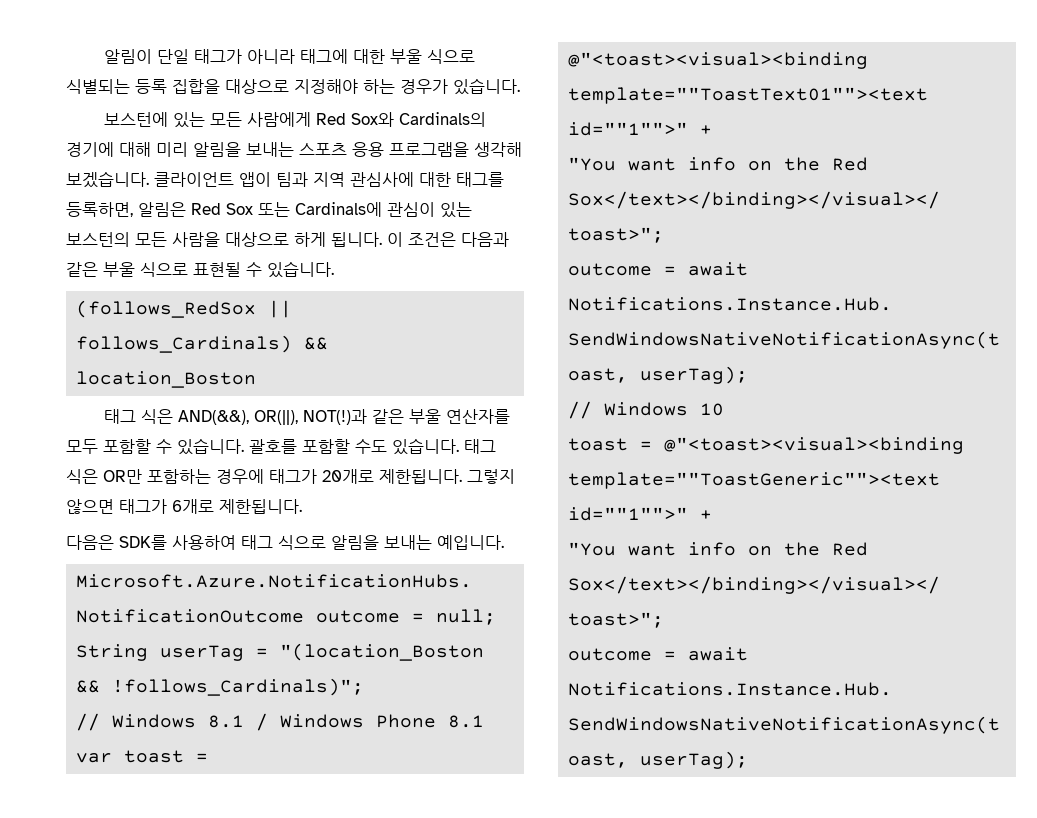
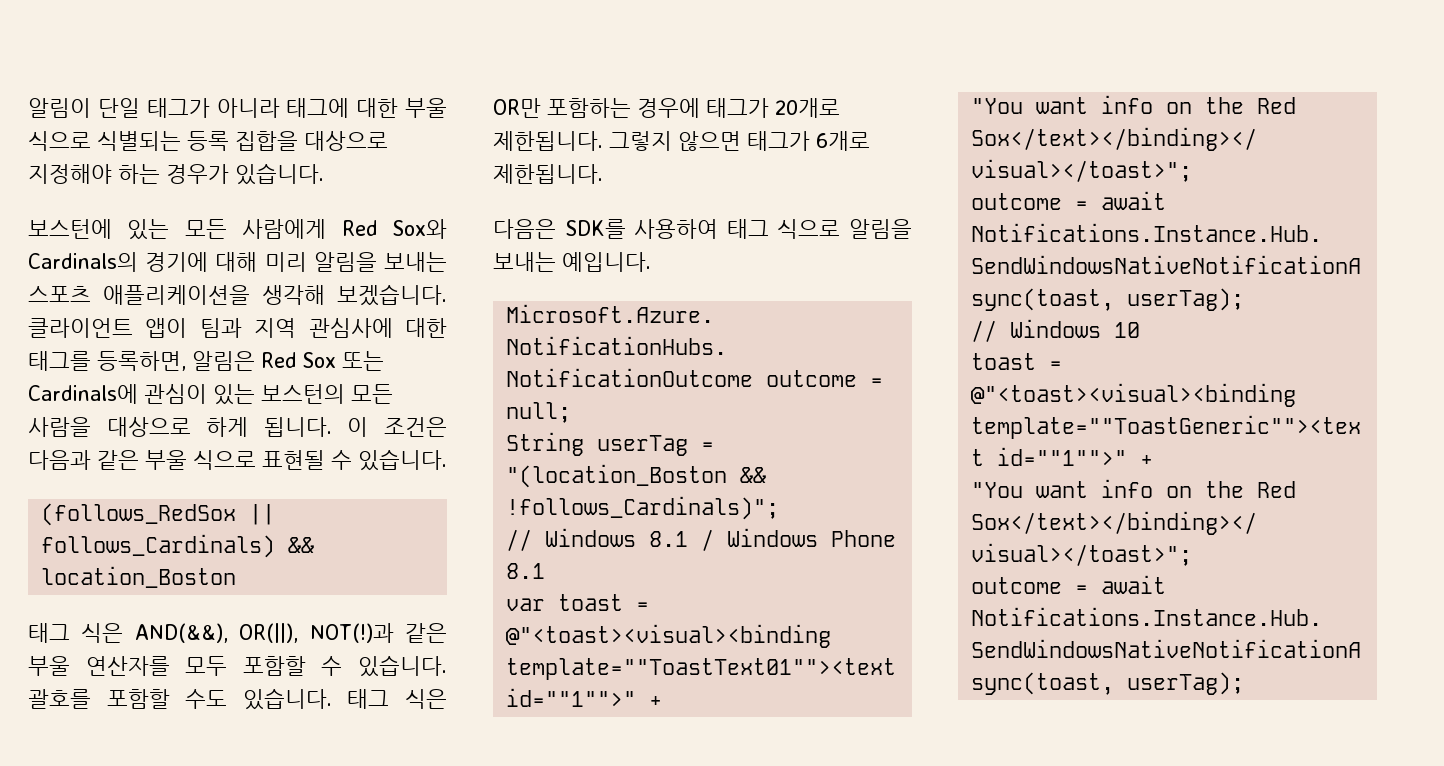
- 보스턴에 있는 모든 사람에게 Red Sox와 Cardinals의 경기에 대해 미리 알림을 보내는 스포츠 응용 프로그램을 생각해 보겠습니다.
+ 보스턴에 있는 모든 사람에게 Red Sox와 Cardinals의 경기에 대해 미리 알림을 보내는 스포츠 애플리케이션을 생각해 보겠습니다.

